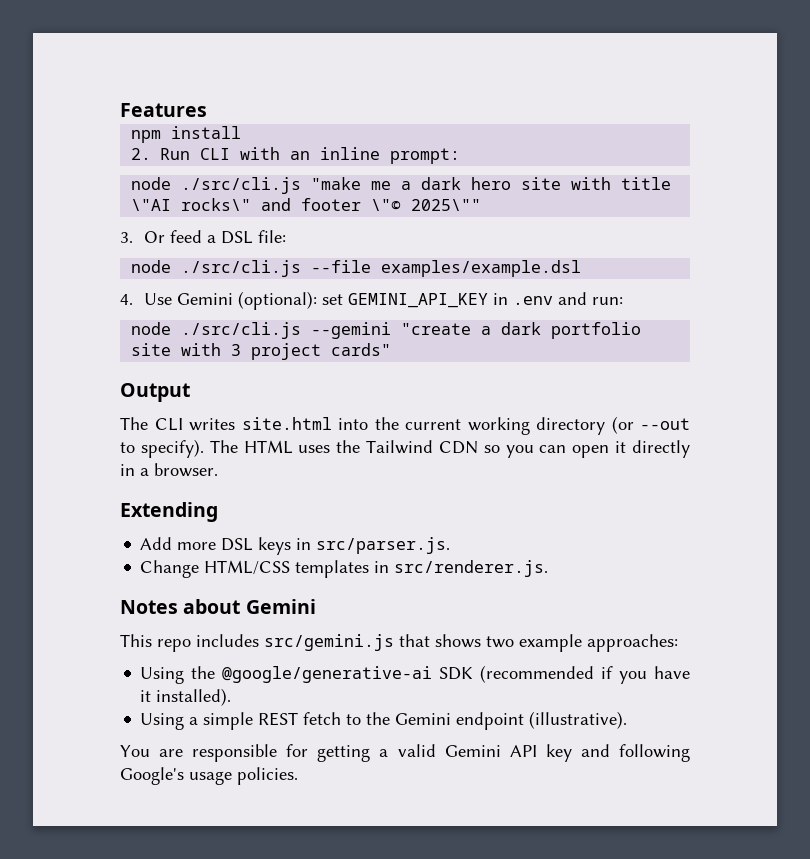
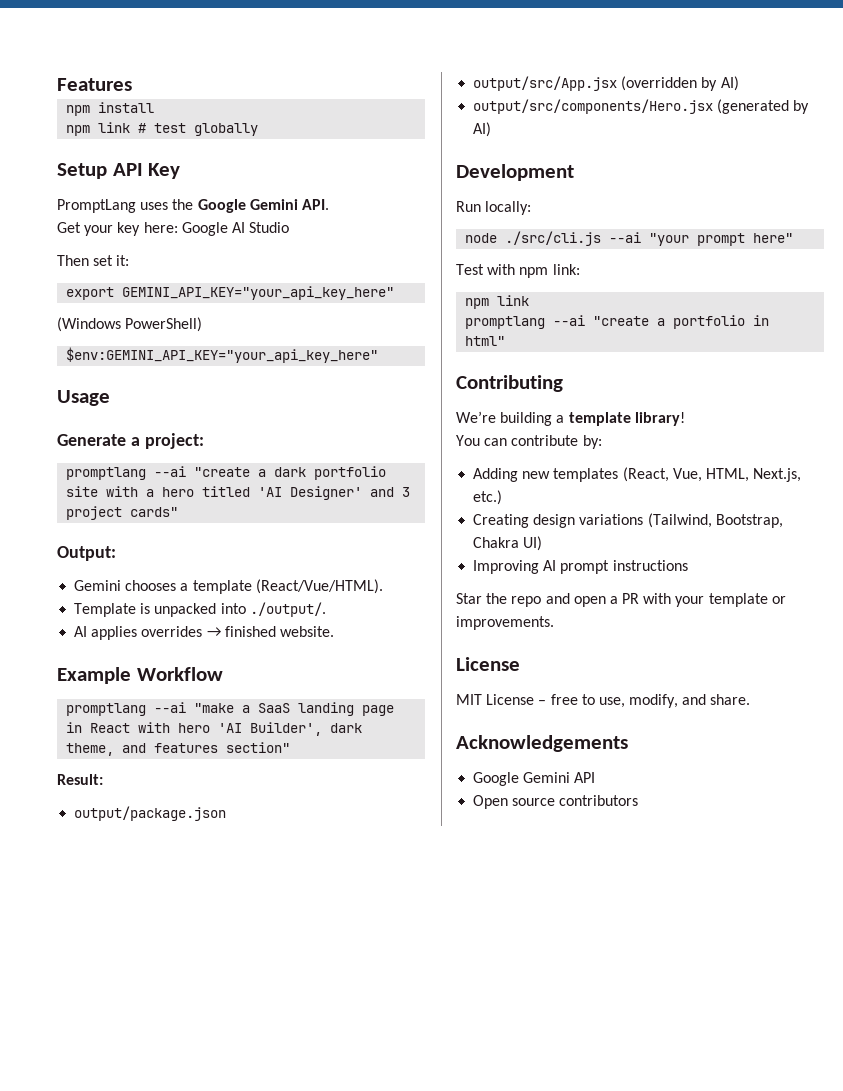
- 2. Run CLI with an inline prompt:
- node ./src/cli.js "make me a dark hero site with title \"AI rocks\" and footer \"© 2025\""
- 3. Or feed a DSL file:
- node ./src/cli.js --file examples/example.dsl
- 4. Use Gemini (optional): set GEMINI_API_KEY in .env and run:
- node ./src/cli.js --gemini "create a dark portfolio site with 3 project cards"
- Output
- The CLI writes site.html into the current working directory (or --out to specify). The HTML uses the Tailwind CDN so you can open it directly in a browser.
- Extending
- Add more DSL keys in src/parser.js.
- Change HTML/CSS templates in src/renderer.js.
- Notes about Gemini
- This repo includes src/gemini.js that shows two example approaches:
- Using the @google/generative-ai SDK (recommended if you have it installed).
- Using a simple REST fetch to the Gemini endpoint (illustrative).
- You are responsible for getting a valid Gemini API key and following Google's usage policies.
+ npm link # test globally
+ Setup API Key
+ PromptLang uses the Google Gemini API.
+ Get your key here: Google AI Studio
+ Then set it:
+ export GEMINI_API_KEY="your_api_key_here"
+ (Windows PowerShell)
+ $env:GEMINI_API_KEY="your_api_key_here"
+ Usage
+ Generate a project:
+ promptlang --ai "create a dark portfolio site with a hero titled 'AI Designer' and 3 project cards"
+ Output:
+ Gemini chooses a template (React/Vue/HTML).
+ Template is unpacked into ./output/.
+ AI applies overrides → finished website.
+ Example Workflow
+ promptlang --ai "make a SaaS landing page in React with hero 'AI Builder', dark theme, and features section"
+ Result:
+ output/package.json
+ output/src/App.jsx (overridden by AI)
+ output/src/components/Hero.jsx (generated by AI)
+ Development
+ Run locally:
+ node ./src/cli.js --ai "your prompt here"
+ Test with npm link:
+ npm link
+ promptlang --ai "create a portfolio in html"
+ Contributing
+ We’re building a template library!
+ You can contribute by:
+ Adding new templates (React, Vue, HTML, Next.js, etc.)
+ Creating design variations (Tailwind, Bootstrap, Chakra UI)
+ Improving AI prompt instructions
+ Star the repo and open a PR with your template or improvements.
+ License
+ MIT License – free to use, modify, and share.
+ Acknowledgements
+ Google Gemini API
+ Open source contributors

